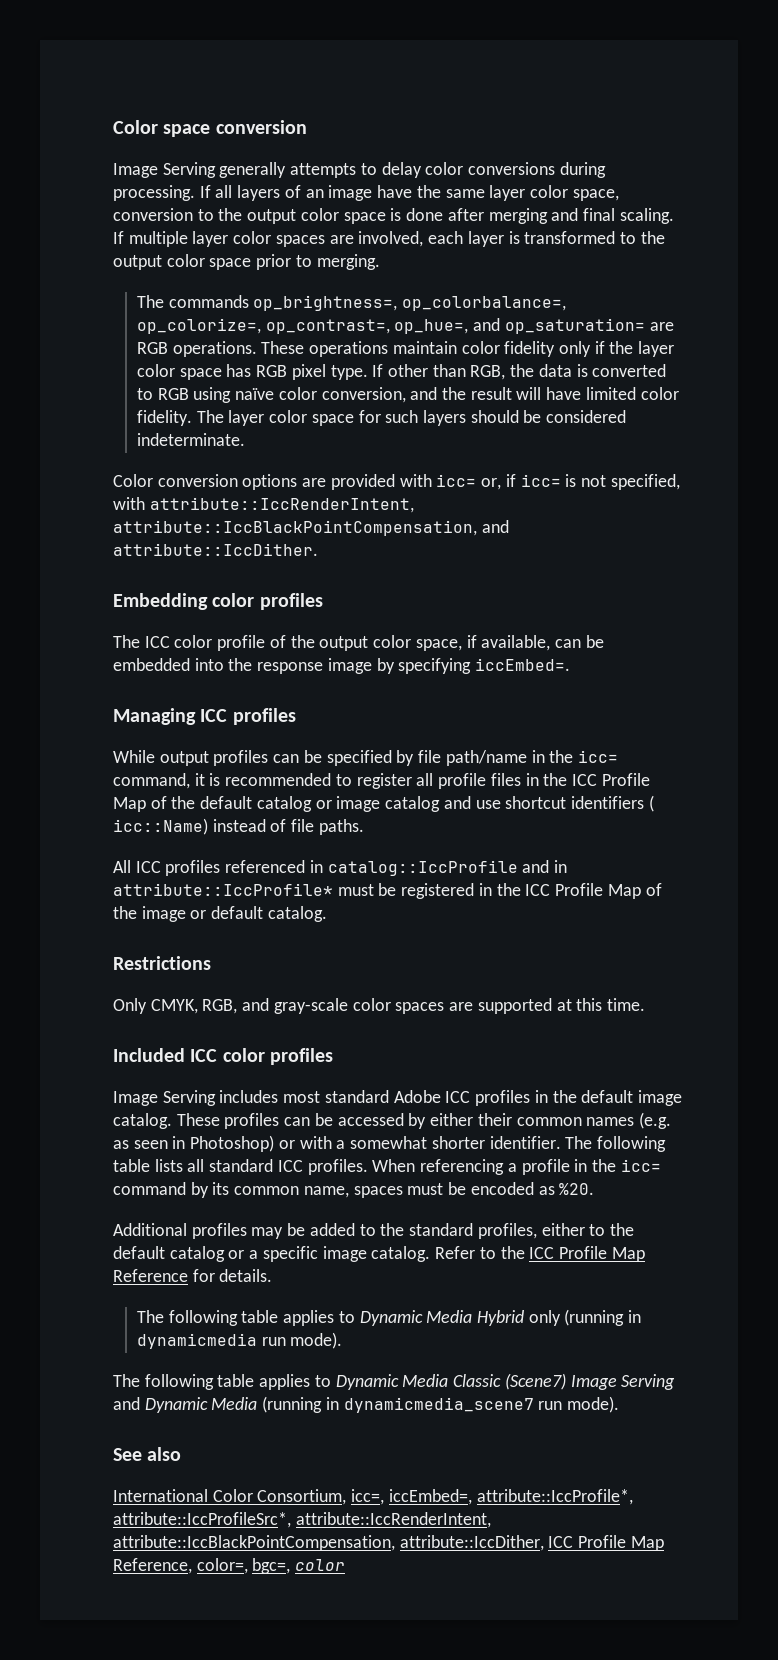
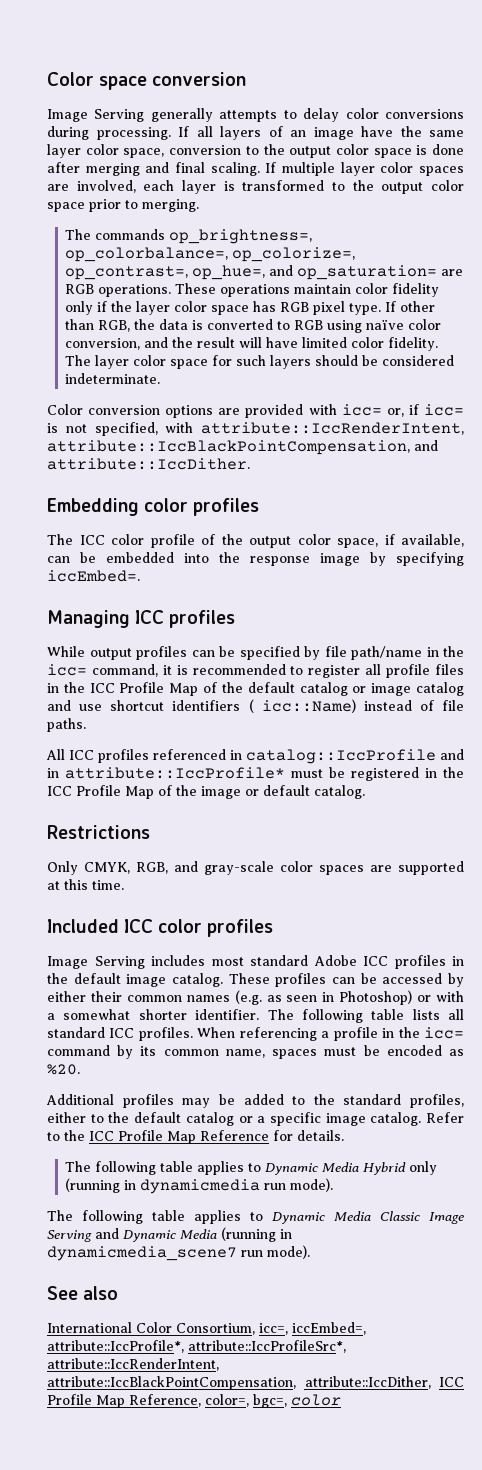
- The following table applies to Dynamic Media Classic (Scene7) Image Serving and Dynamic Media (running in dynamicmedia_scene7 run mode).
+ The following table applies to Dynamic Media Classic Image Serving and Dynamic Media (running in dynamicmedia_scene7 run mode).

